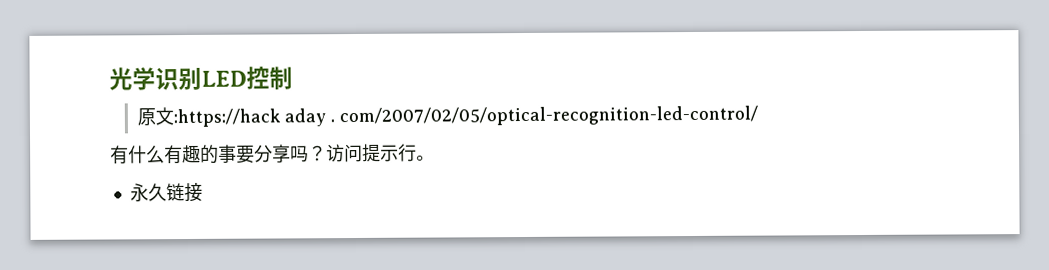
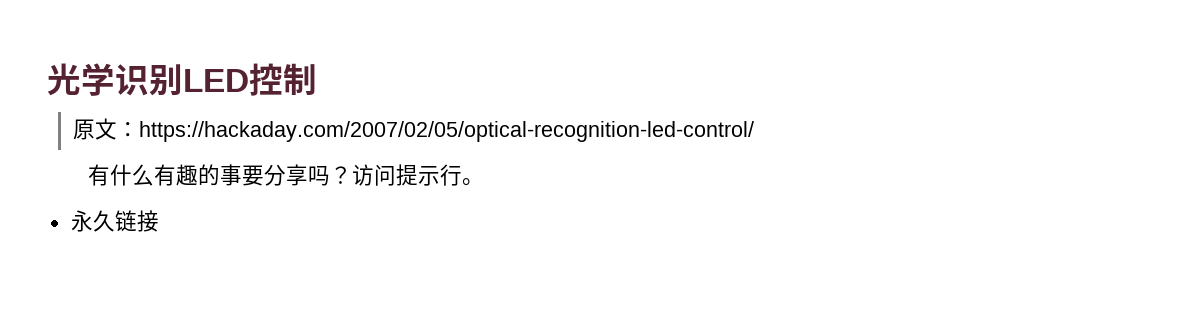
- 原文:https://hack aday . com/2007/02/05/optical-recognition-led-control/
+ 原文：https://hackaday.com/2007/02/05/optical-recognition-led-control/

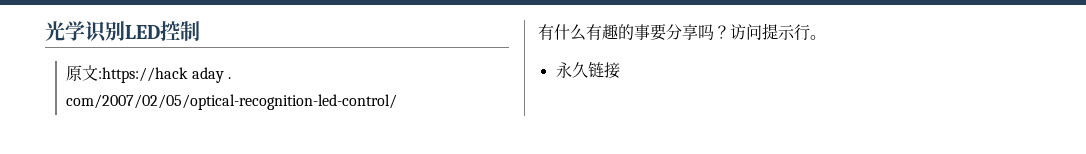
- 原文：https://hackaday.com/2007/02/05/optical-recognition-led-control/
+ 原文:https://hack aday . com/2007/02/05/optical-recognition-led-control/

